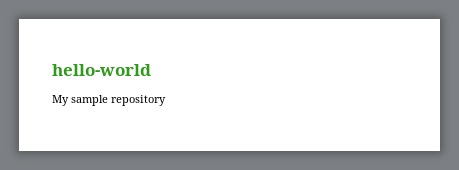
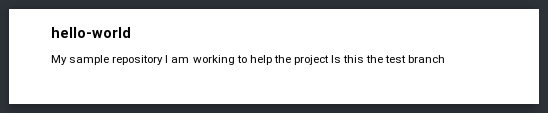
- My sample repository
+ My sample repository I am working to help the project Is this the test branch

